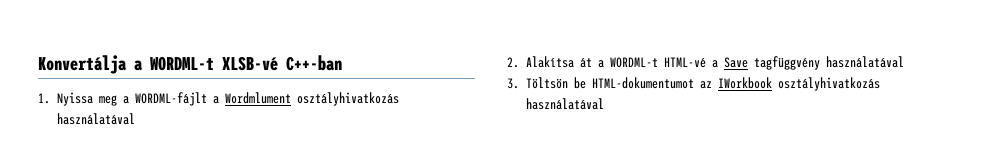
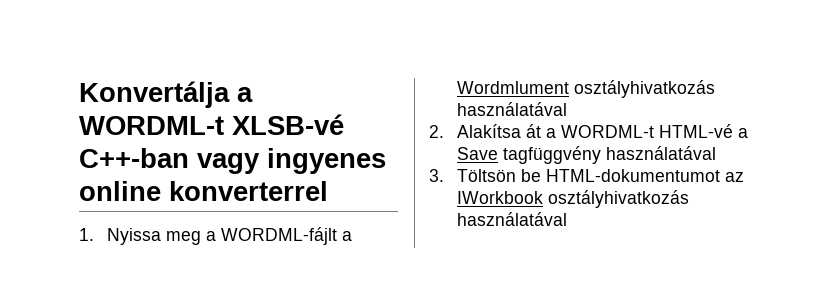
- Konvertálja a WORDML-t XLSB-vé C++-ban
+ Konvertálja a WORDML-t XLSB-vé C++-ban vagy ingyenes online konverterrel

